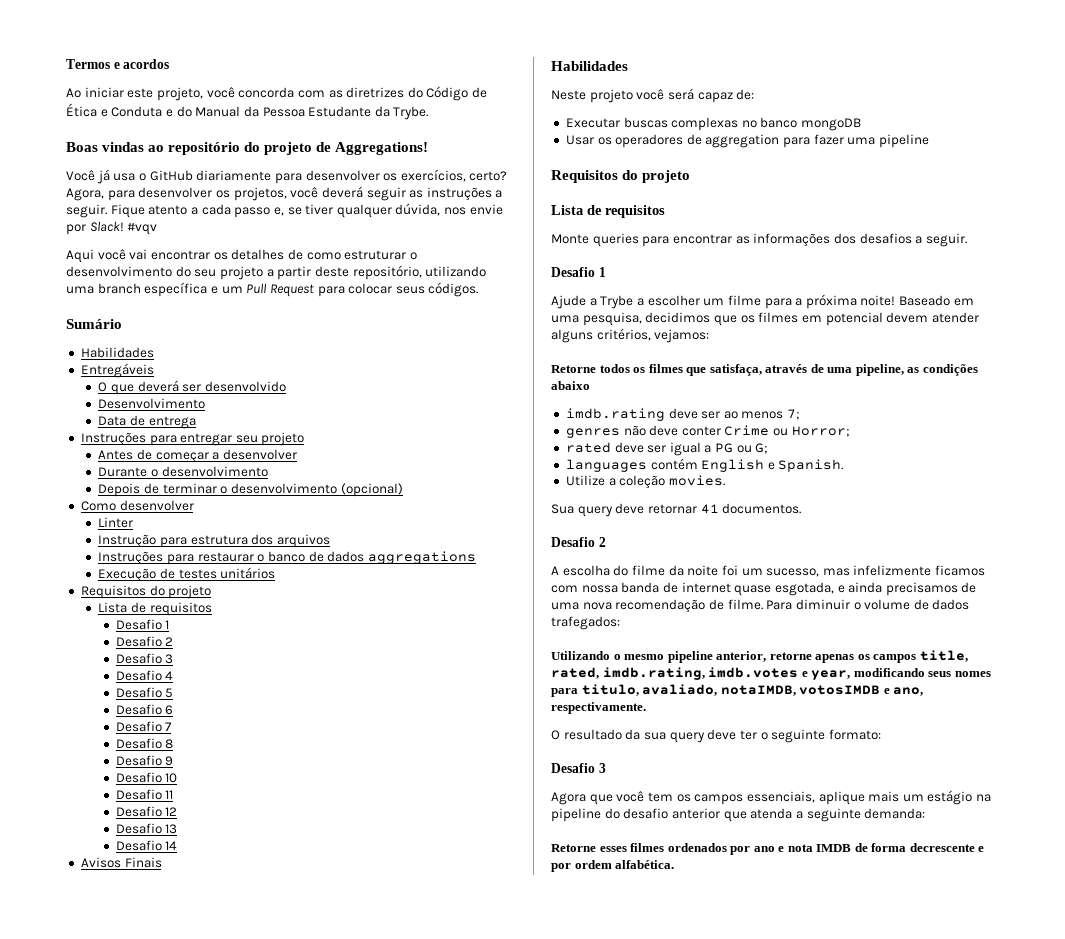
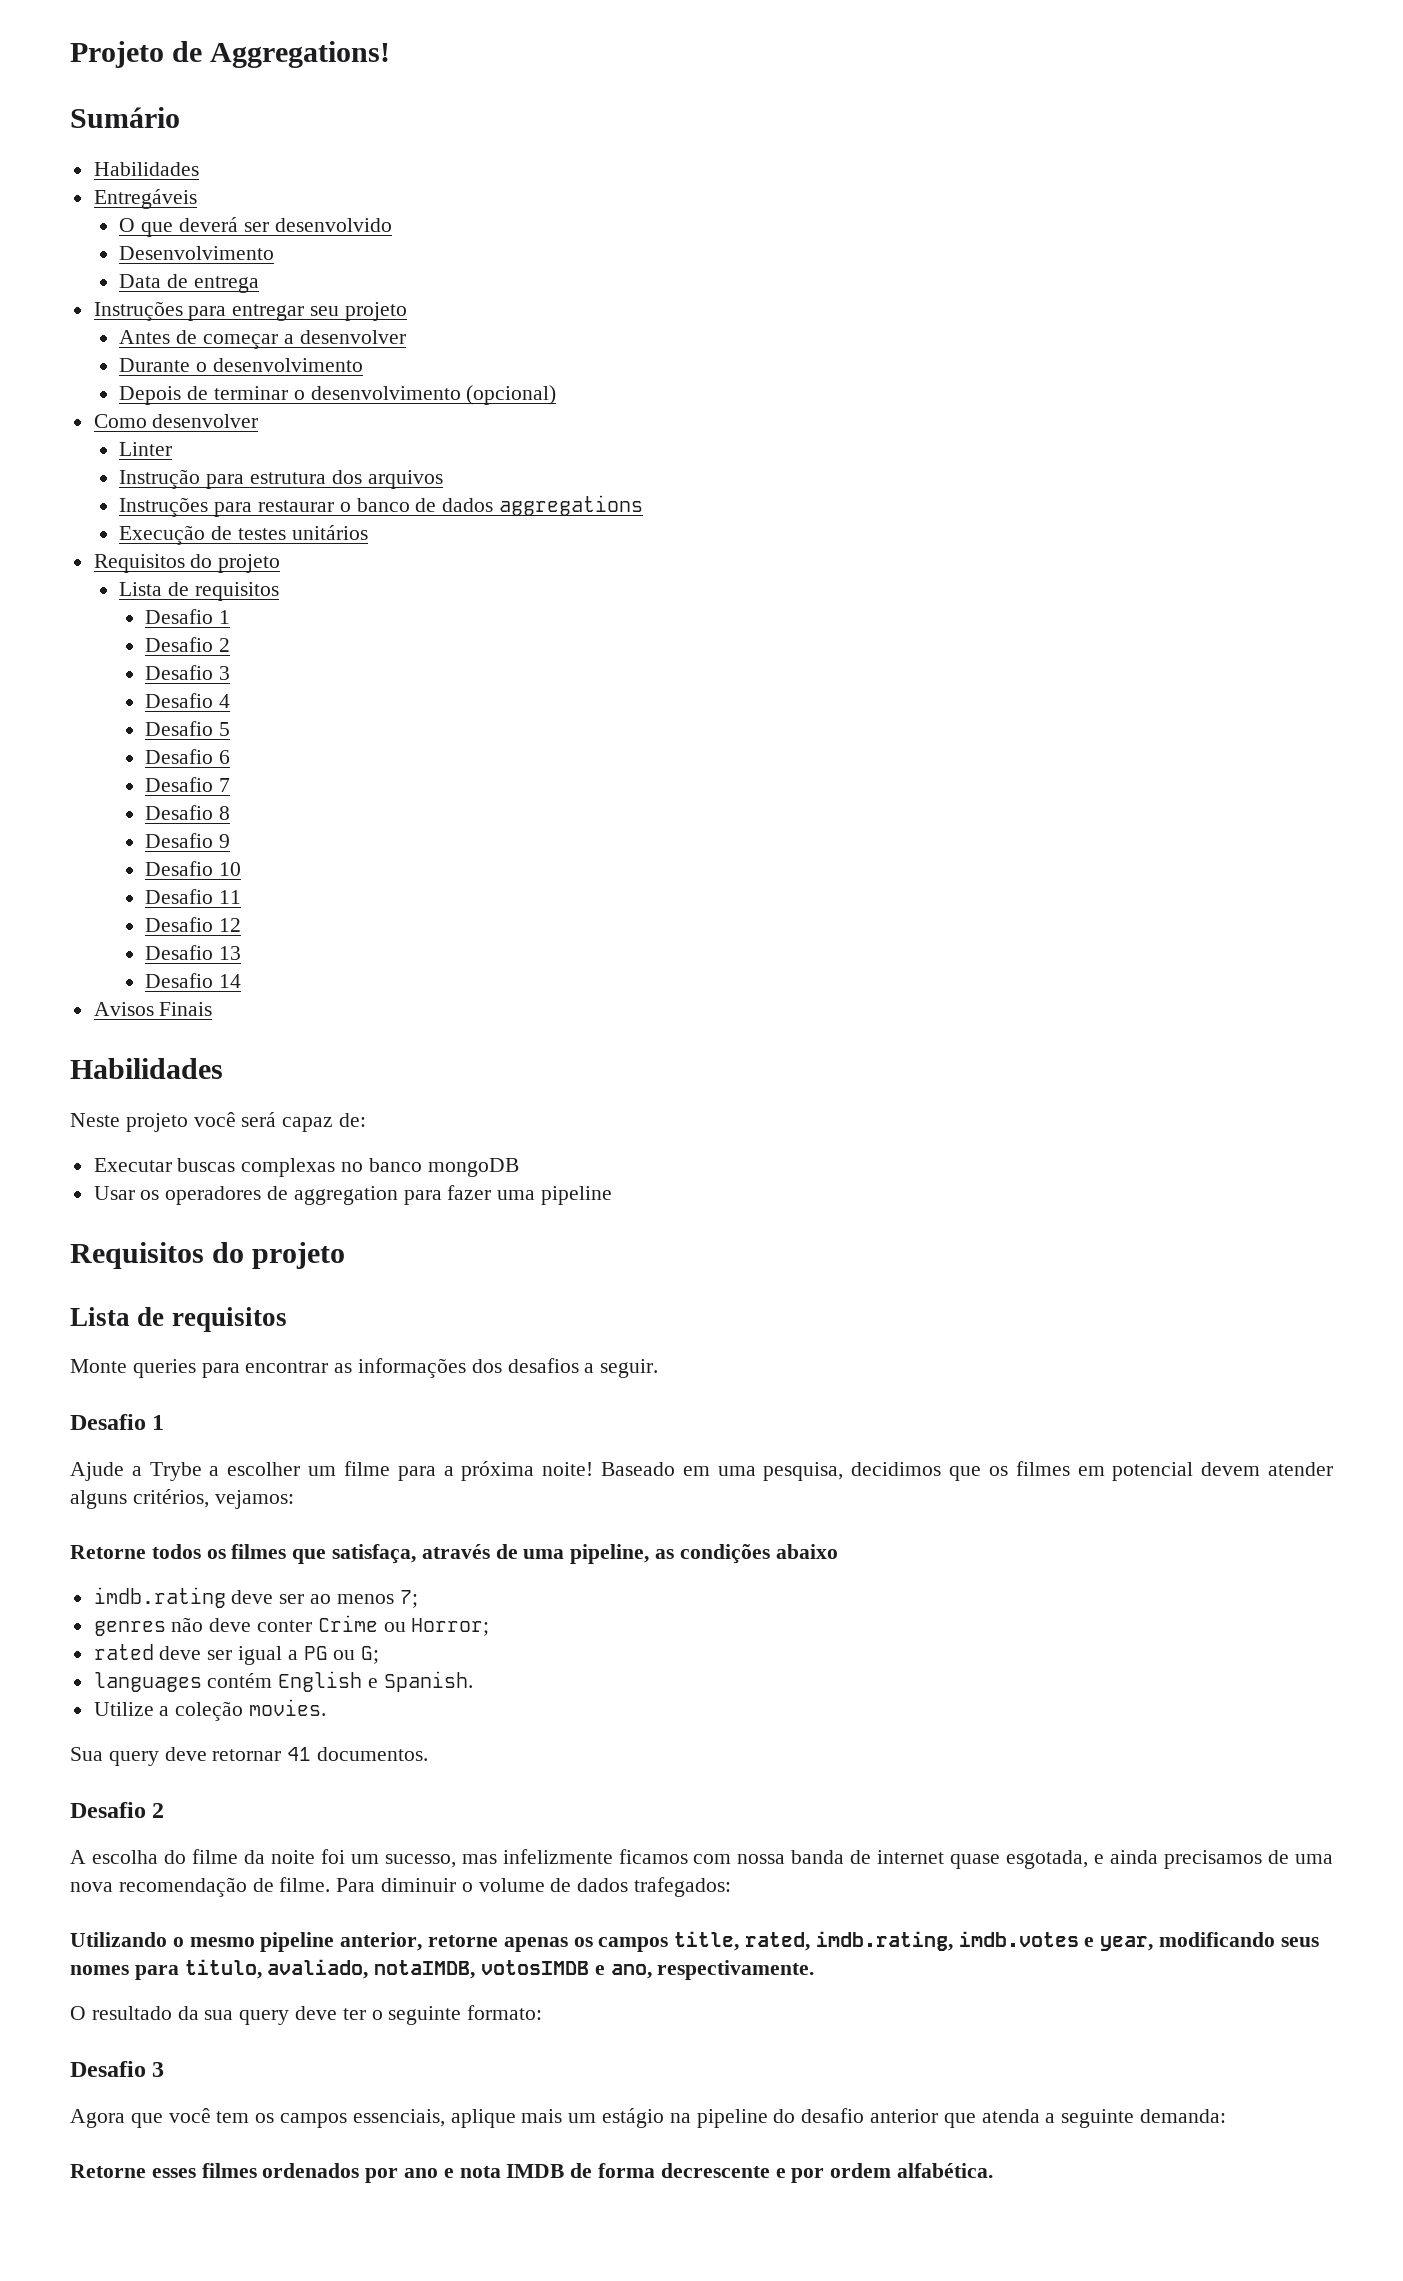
- Termos e acordos
- Ao iniciar este projeto, você concorda com as diretrizes do Código de Ética e Conduta e do Manual da Pessoa Estudante da Trybe.
- Boas vindas ao repositório do projeto de Aggregations!
- Você já usa o GitHub diariamente para desenvolver os exercícios, certo? Agora, para desenvolver os projetos, você deverá seguir as instruções a seguir. Fique atento a cada passo e, se tiver qualquer dúvida, nos envie por Slack! #vqv
- Aqui você vai encontrar os detalhes de como estruturar o desenvolvimento do seu projeto a partir deste repositório, utilizando uma branch específica e um Pull Request para colocar seus códigos.
+ Projeto de Aggregations!

